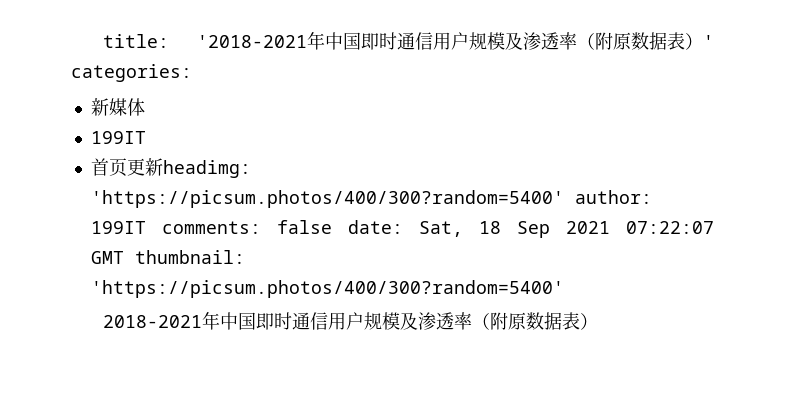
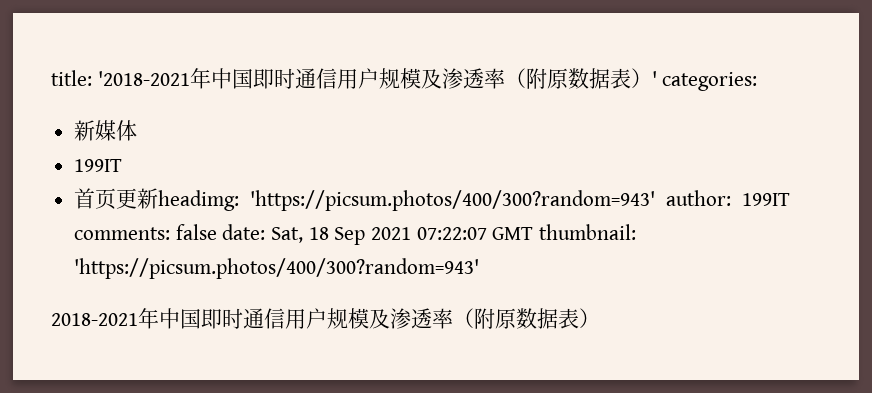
- 首页更新headimg: 'https://picsum.photos/400/300?random=5400' author: 199IT comments: false date: Sat, 18 Sep 2021 07:22:07 GMT thumbnail: 'https://picsum.photos/400/300?random=5400'
+ 首页更新headimg: 'https://picsum.photos/400/300?random=943' author: 199IT comments: false date: Sat, 18 Sep 2021 07:22:07 GMT thumbnail: 'https://picsum.photos/400/300?random=943'

